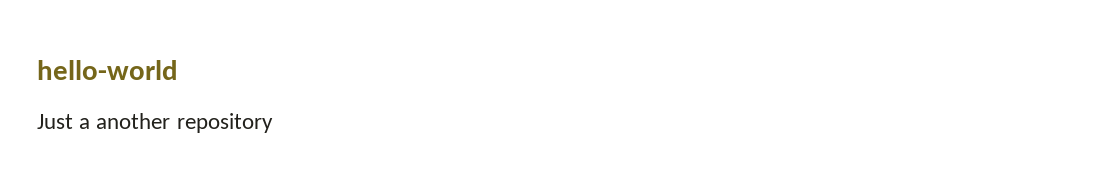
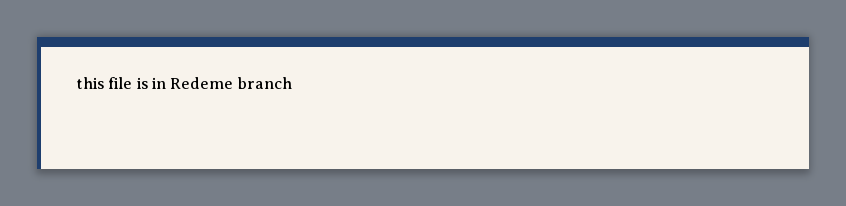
- hello-world
- Just a another repository
+ this file is in Redeme branch

